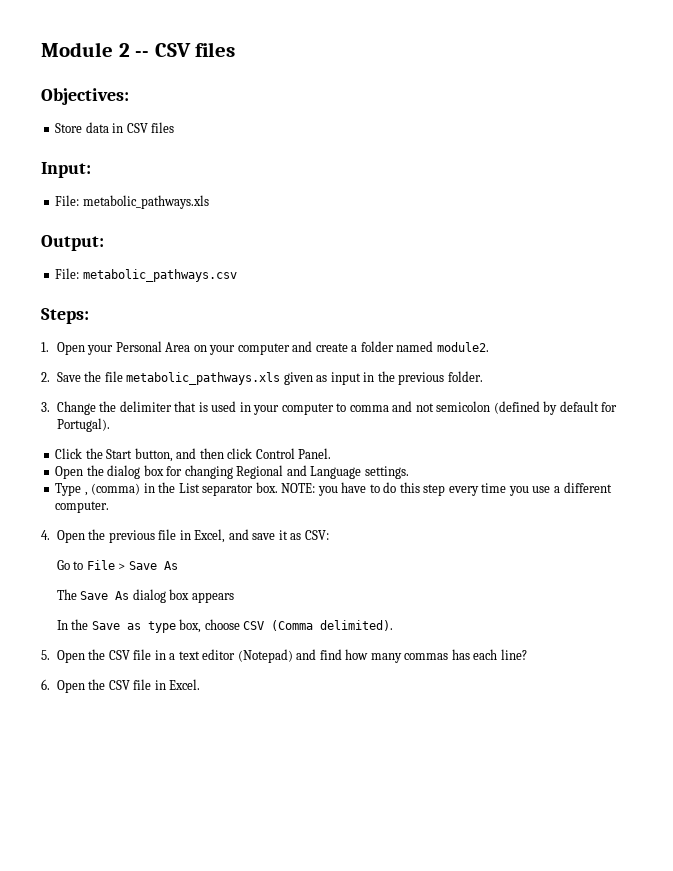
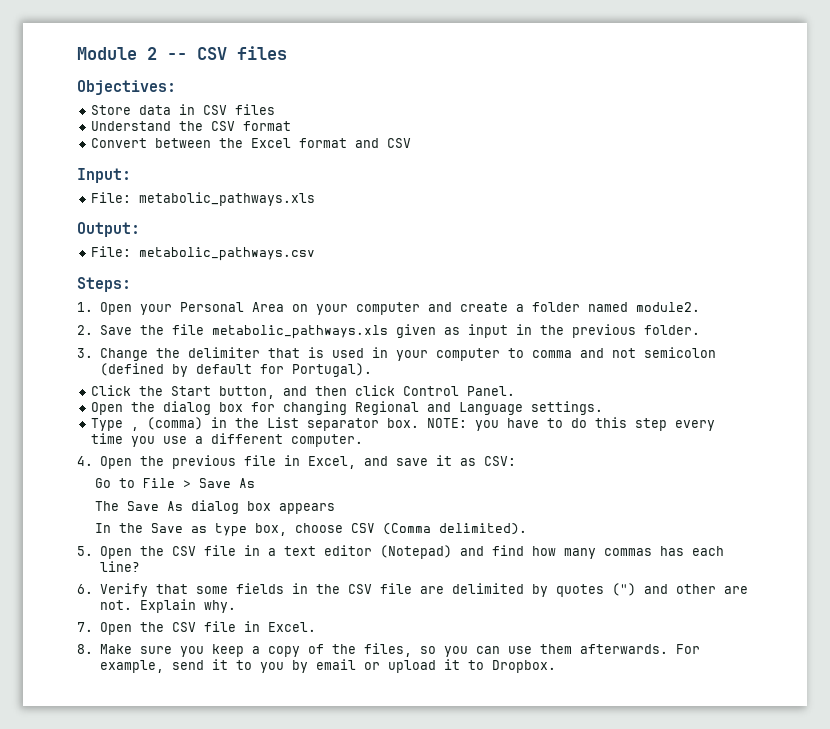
+ Understand the CSV format
+ Convert between the Excel format and CSV
- 6. Open the CSV file in Excel.
+ 6. Verify that some fields in the CSV file are delimited by quotes (") and other are not. Explain why.
+ 7. Open the CSV file in Excel.
+ 8. Make sure you keep a copy of the files, so you can use them afterwards. For example, send it to you by email or upload it to Dropbox.

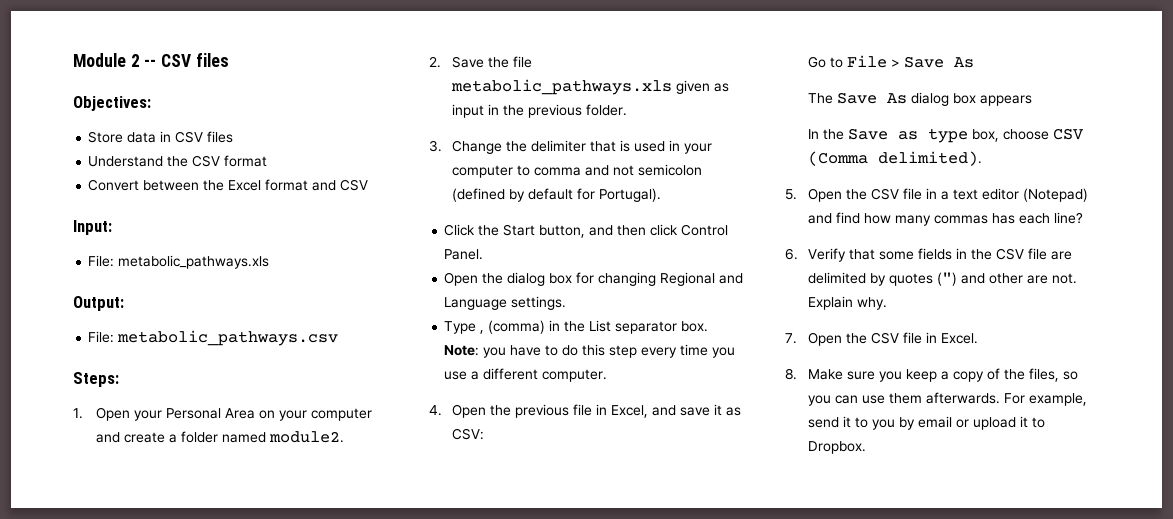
- NOTE: you have to do this step every time you use a different computer.
+ Note: you have to do this step every time you use a different computer.

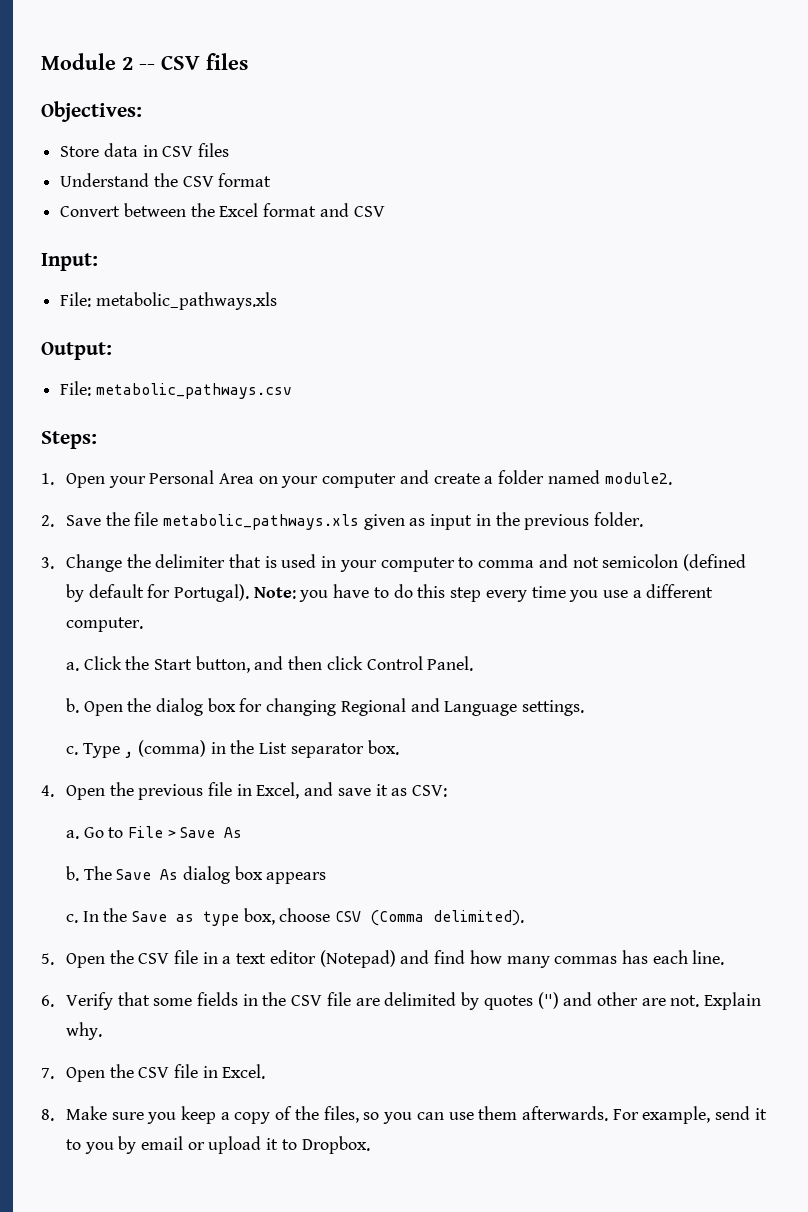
- 3. Change the delimiter that is used in your computer to comma and not semicolon (defined by default for Portugal).
- Click the Start button, and then click Control Panel.
- Open the dialog box for changing Regional and Language settings.
- Type , (comma) in the List separator box. Note: you have to do this step every time you use a different computer.
+ 3. Change the delimiter that is used in your computer to comma and not semicolon (defined by default for Portugal). Note: you have to do this step every time you use a different computer.
+ a. Click the Start button, and then click Control Panel.
+ b. Open the dialog box for changing Regional and Language settings.
+ c. Type , (comma) in the List separator box.
  4. Open the previous file in Excel, and save it as CSV:
- Go to File > Save As
- The Save As dialog box appears
- In the Save as type box, choose CSV (Comma delimited).
+ a. Go to File > Save As
+ b. The Save As dialog box appears
+ c. In the Save as type box, choose CSV (Comma delimited).
- 5. Open the CSV file in a text editor (Notepad) and find how many commas has each line?
+ 5. Open the CSV file in a text editor (Notepad) and find how many commas has each line.

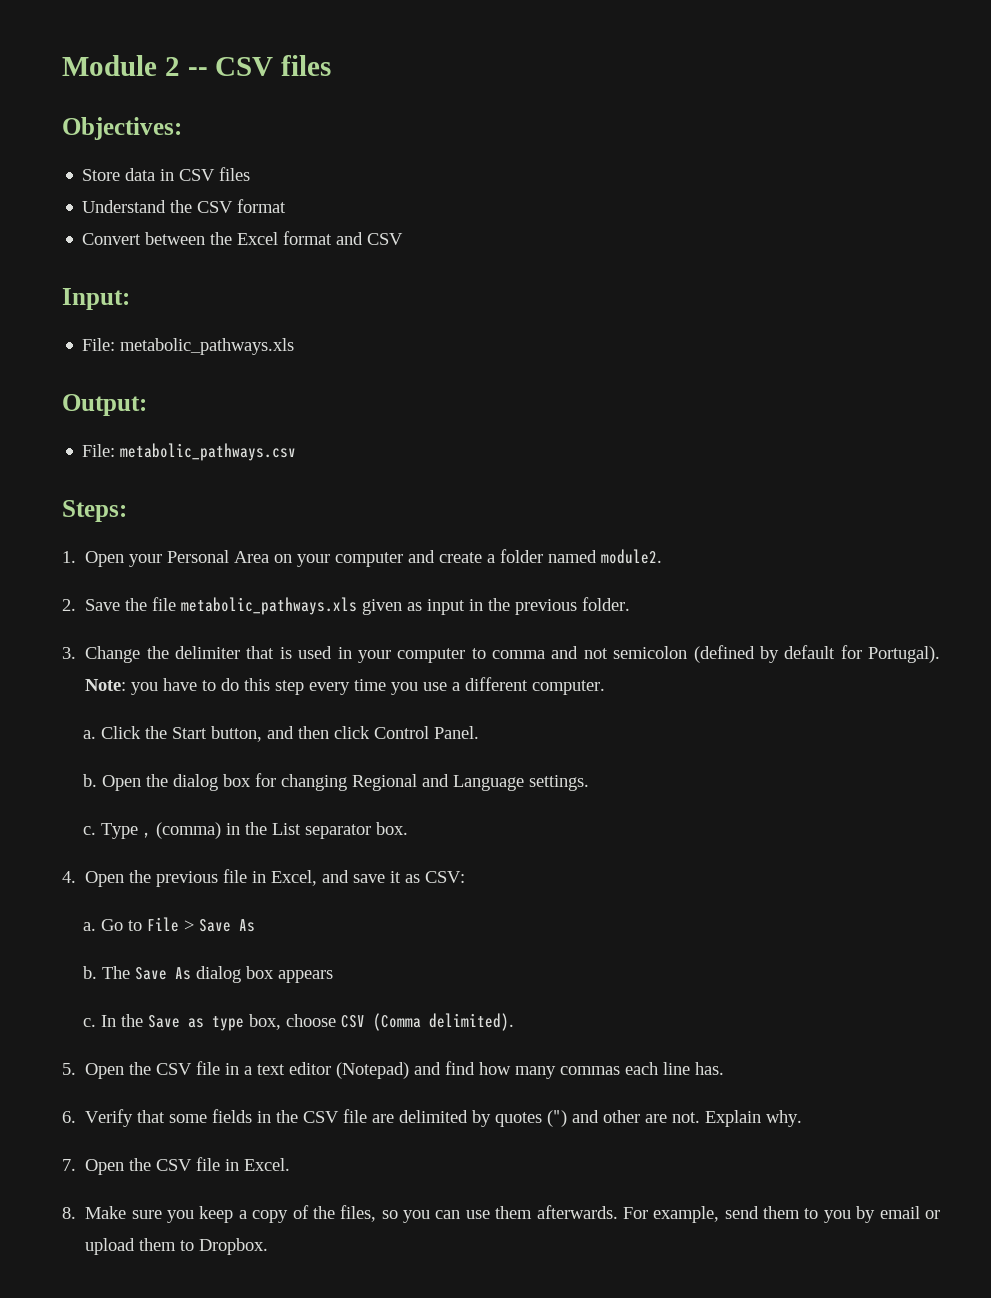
- 5. Open the CSV file in a text editor (Notepad) and find how many commas has each line.
+ 5. Open the CSV file in a text editor (Notepad) and find how many commas each line has.
- For example, send it to you by email or upload it to Dropbox.
+ For example, send them to you by email or upload them to Dropbox.

